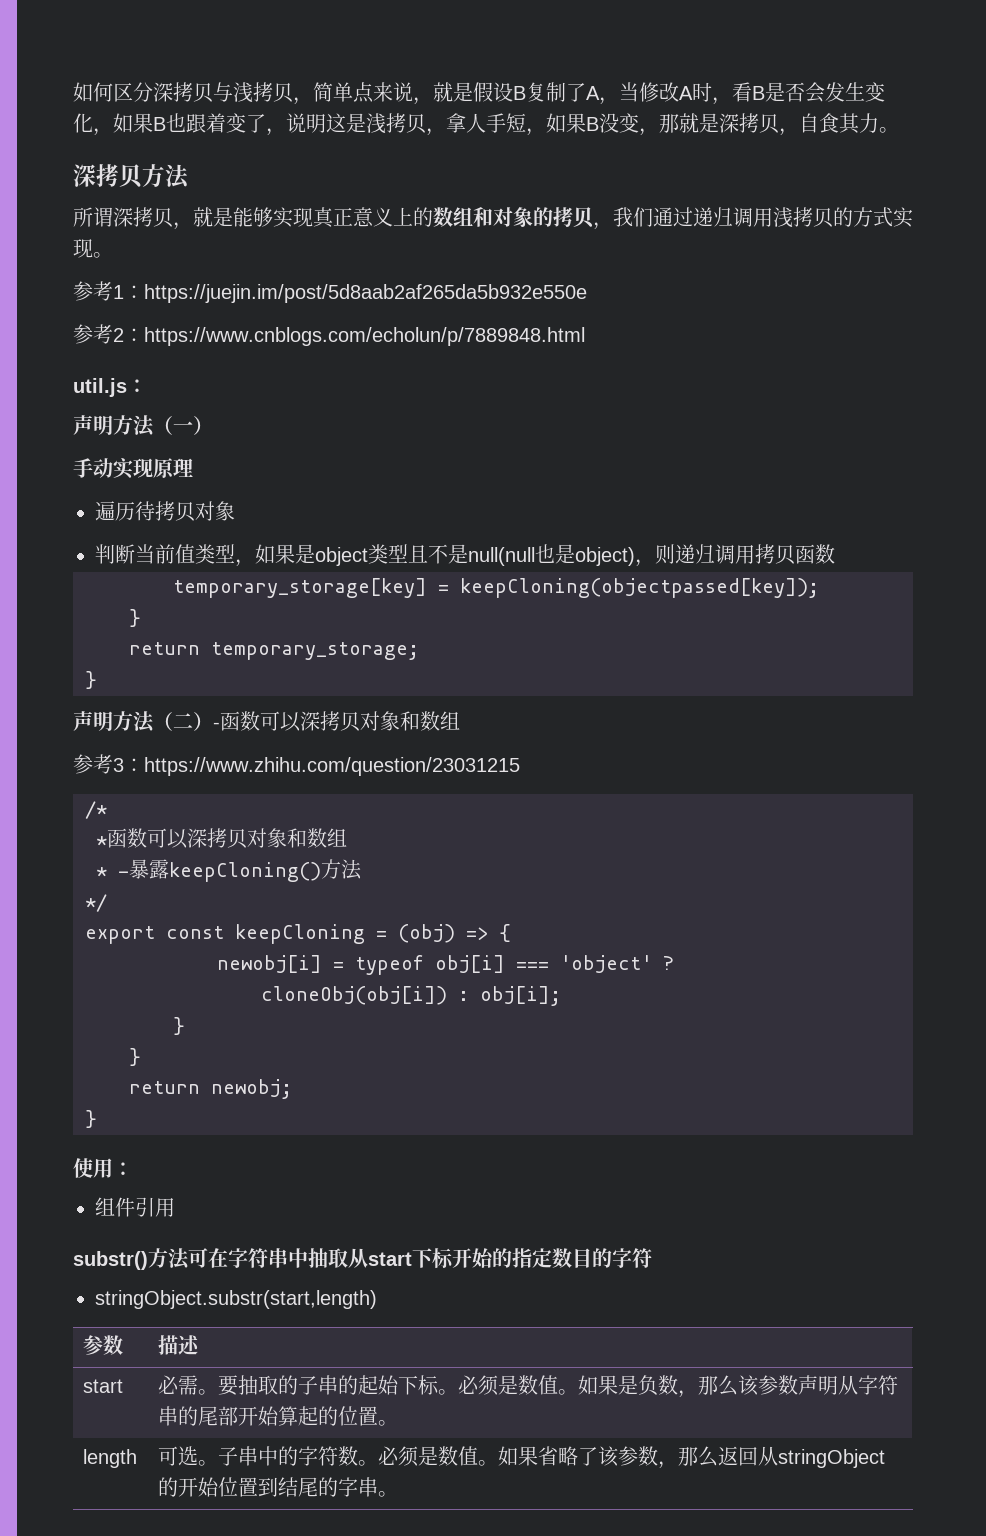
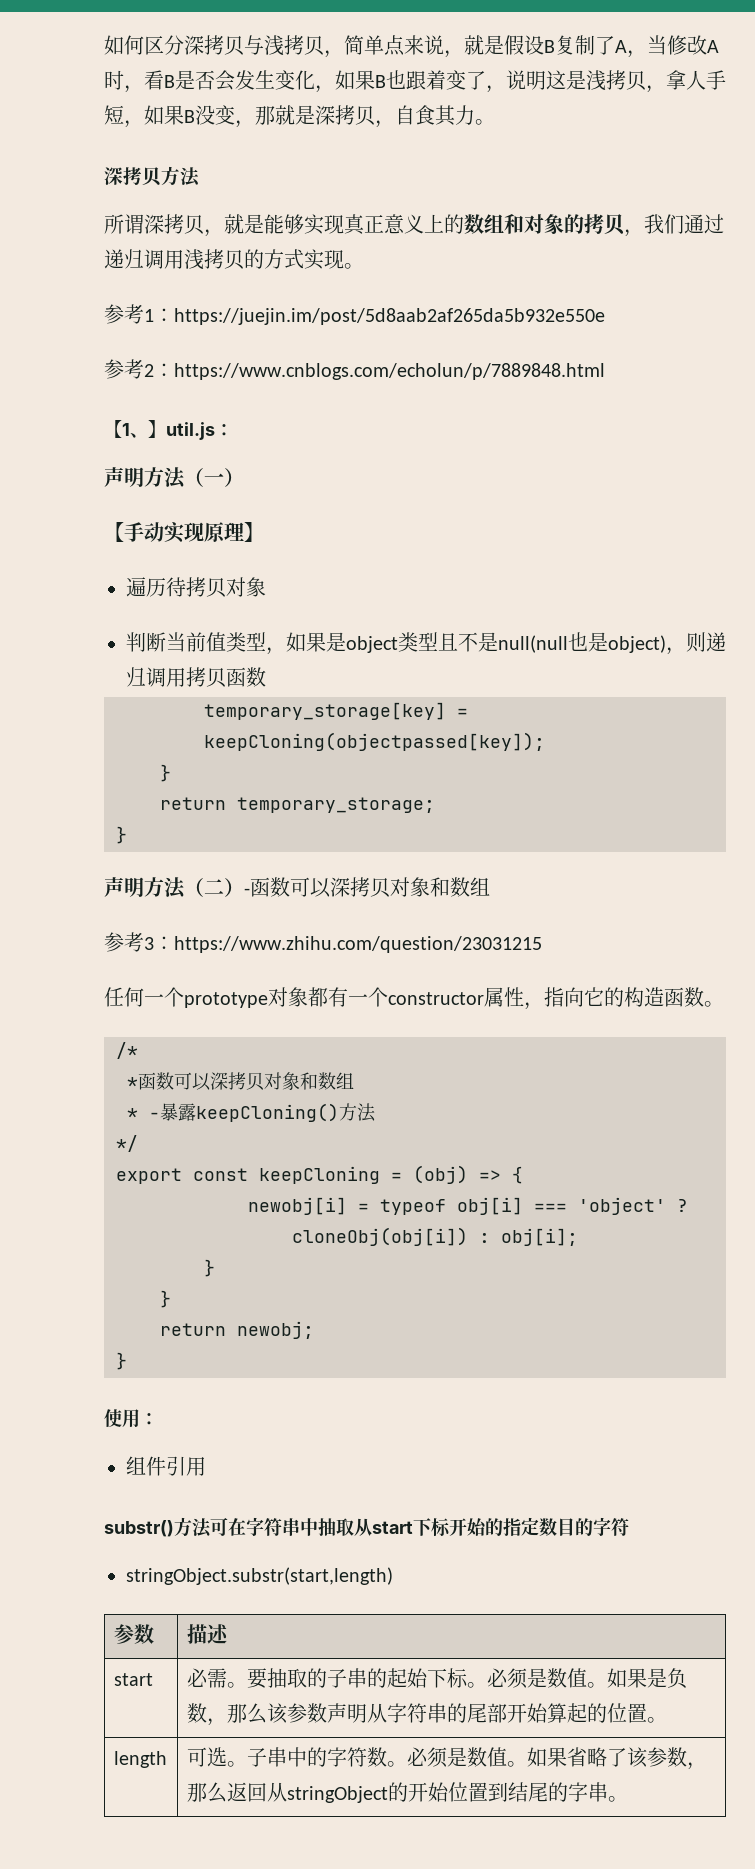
- util.js：
+ 【1、】util.js：
- 手动实现原理
+ 【手动实现原理】
+ 任何一个prototype对象都有一个constructor属性，指向它的构造函数。

